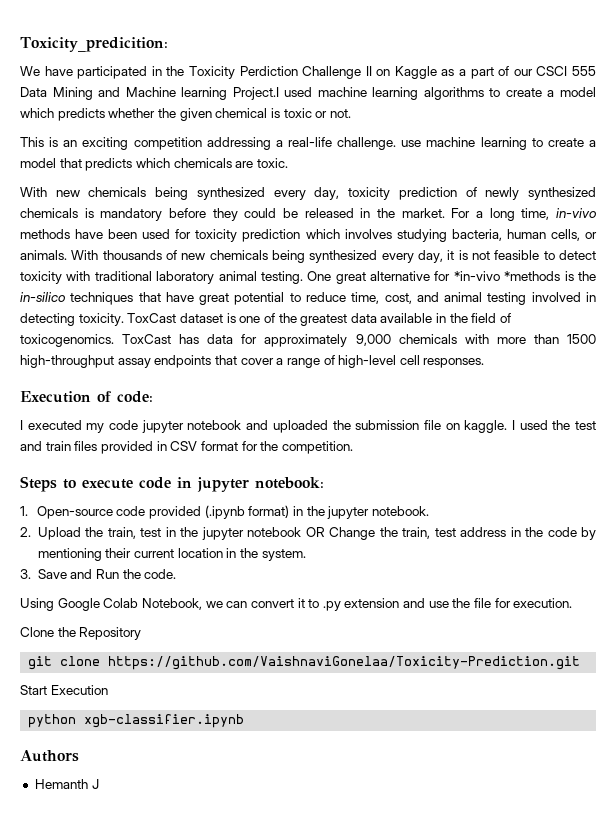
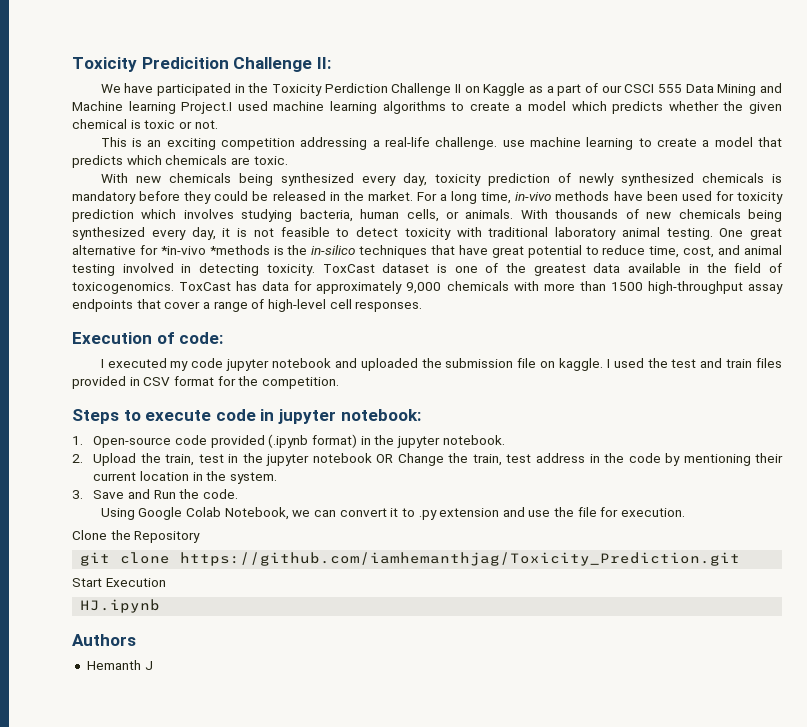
- Toxicity_predicition:
+ Toxicity Predicition Challenge II:
- git clone https://github.com/VaishnaviGonelaa/Toxicity-Prediction.git
+ git clone https://github.com/iamhemanthjag/Toxicity_Prediction.git
- python xgb-classifier.ipynb
+ HJ.ipynb

